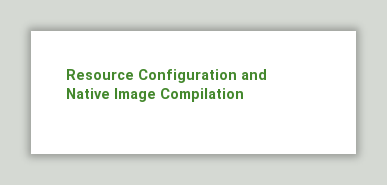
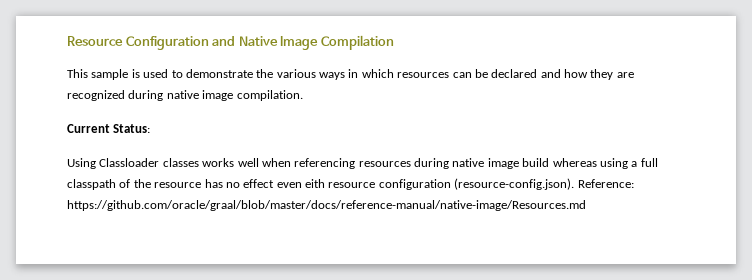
+ This sample is used to demonstrate the various ways in which resources can be declared and how they are recognized during native image compilation.
+ Current Status:
+ Using Classloader classes works well when referencing resources during native image build whereas using a full classpath of the resource has no effect even eith resource configuration (resource-config.json). Reference: https://github.com/oracle/graal/blob/master/docs/reference-manual/native-image/Resources.md

